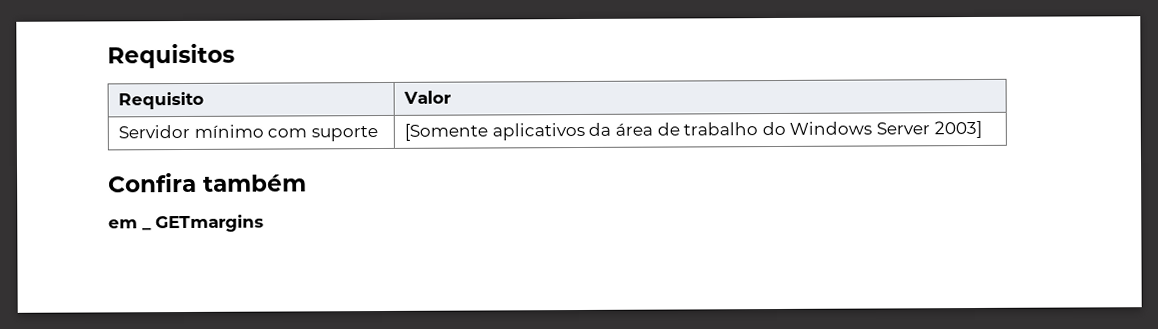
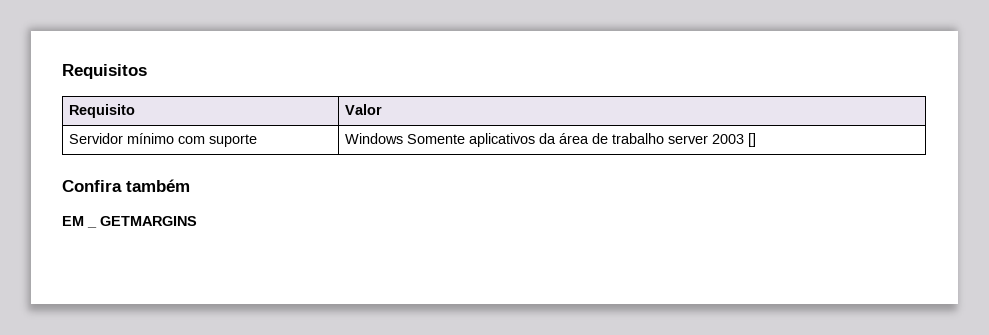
- Servidor mínimo com suporte | [Somente aplicativos da área de trabalho do Windows Server 2003]
+ Servidor mínimo com suporte | Windows Somente aplicativos da área de trabalho server 2003 []
- em _ GETmargins
+ EM _ GETMARGINS

